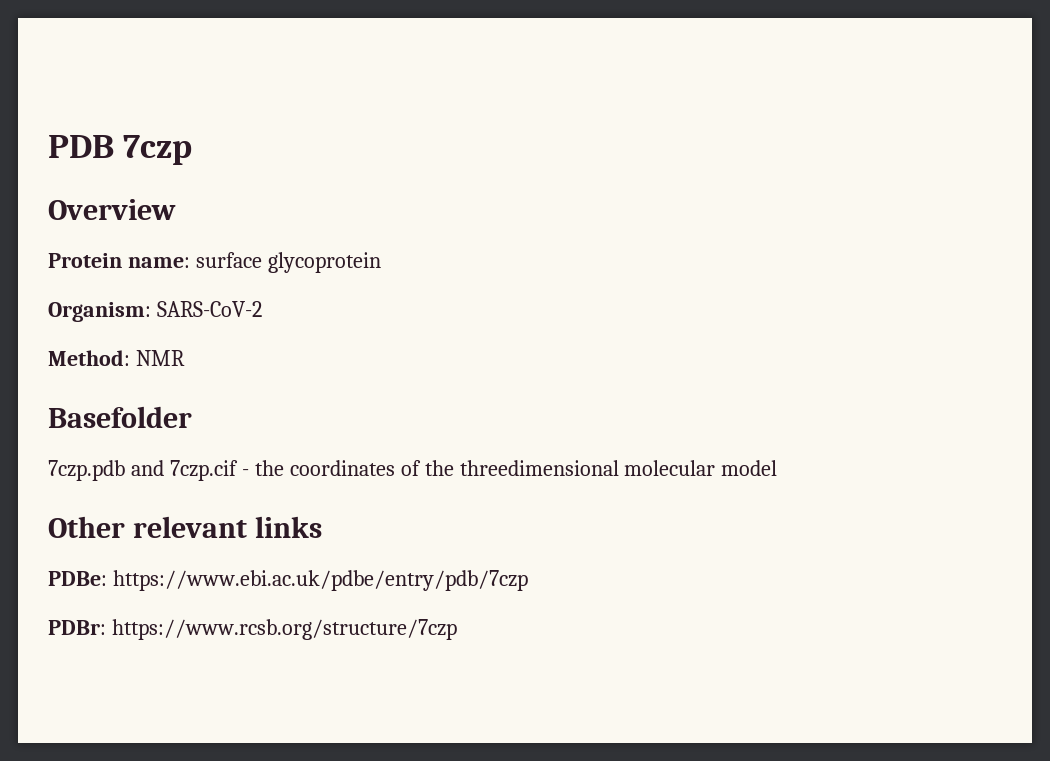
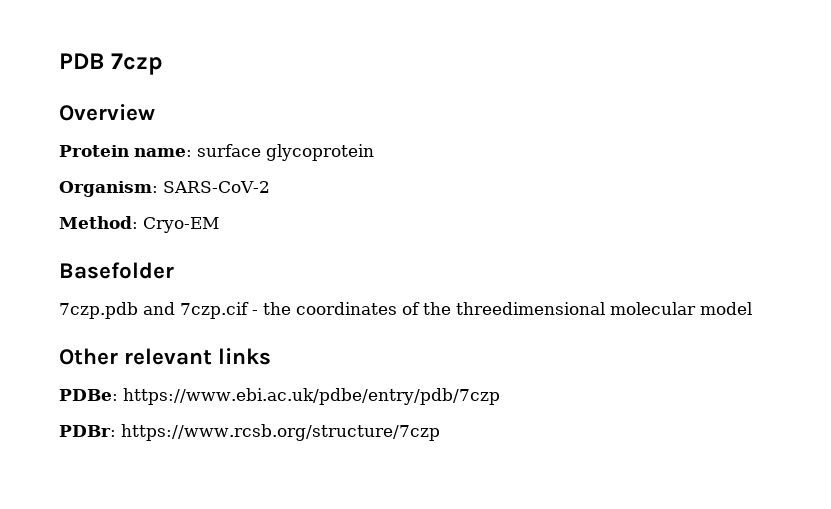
- Method: NMR
+ Method: Cryo-EM

